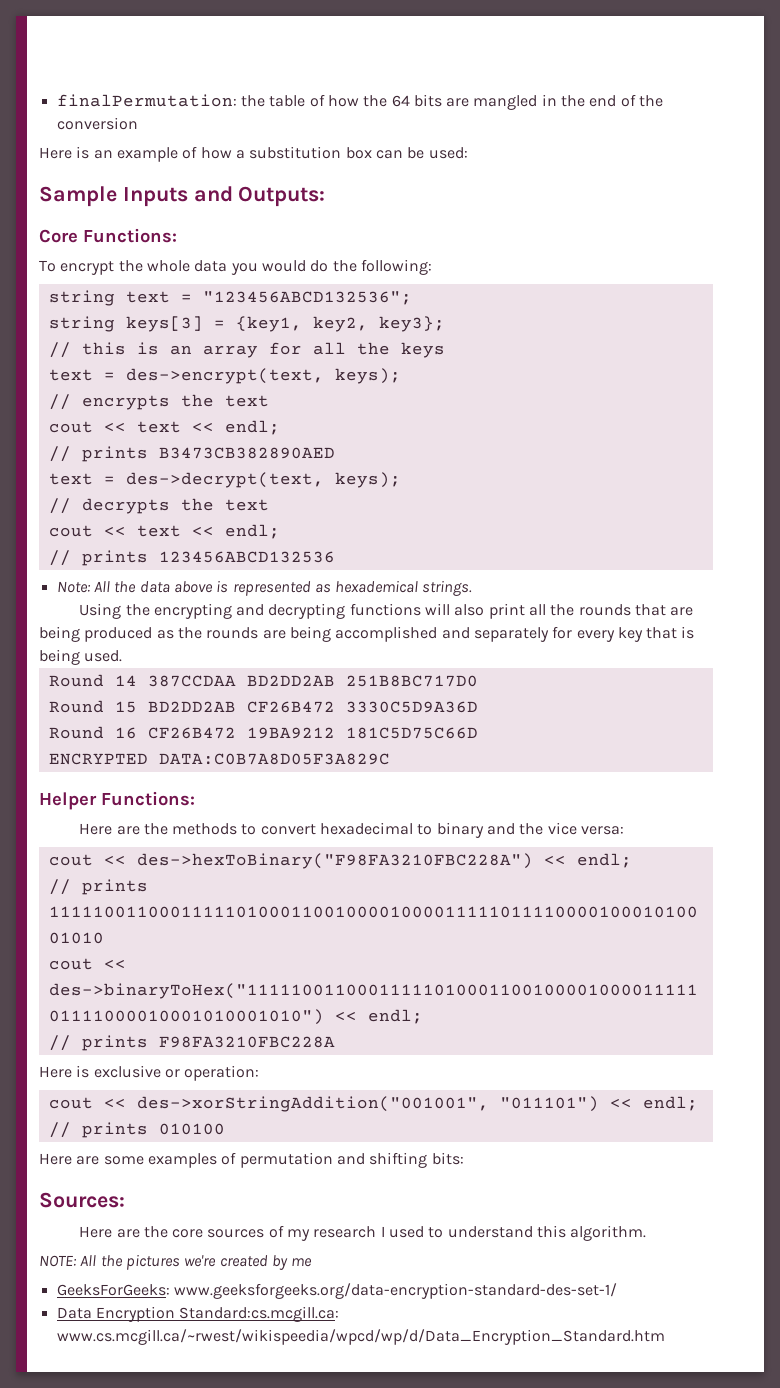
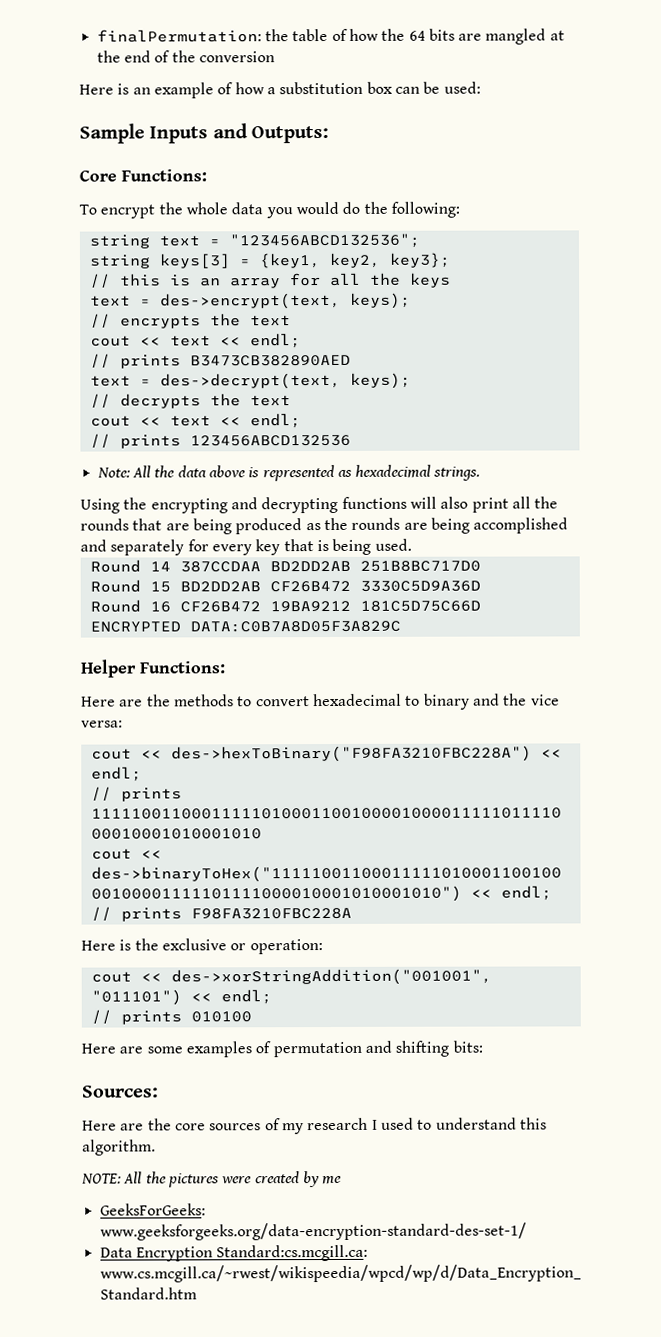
- finalPermutation: the table of how the 64 bits are mangled in the end of the conversion
+ finalPermutation: the table of how the 64 bits are mangled at the end of the conversion
- Note: All the data above is represented as hexademical strings.
+ Note: All the data above is represented as hexadecimal strings.
- Here is exclusive or operation:
+ Here is the exclusive or operation:
- NOTE: All the pictures we're created by me
+ NOTE: All the pictures were created by me

